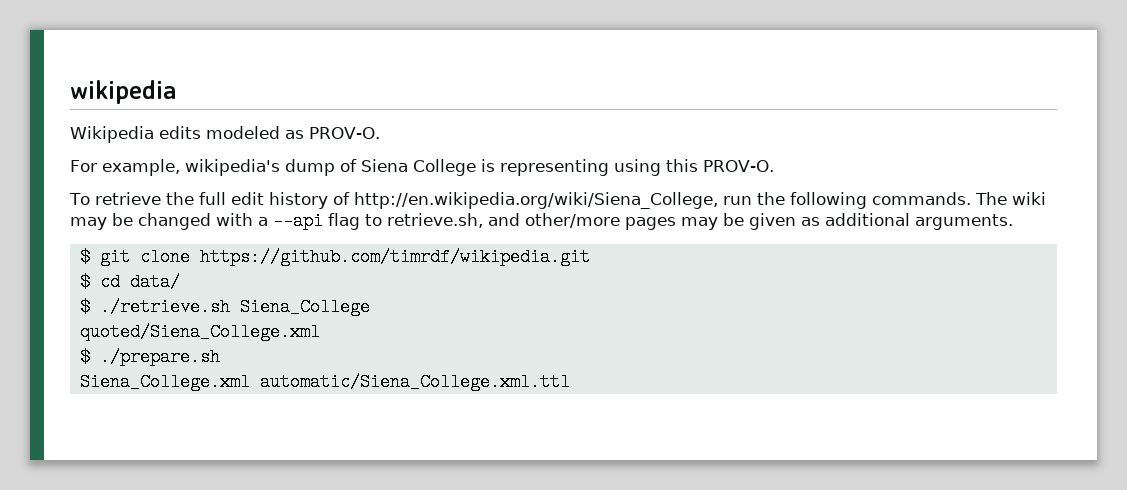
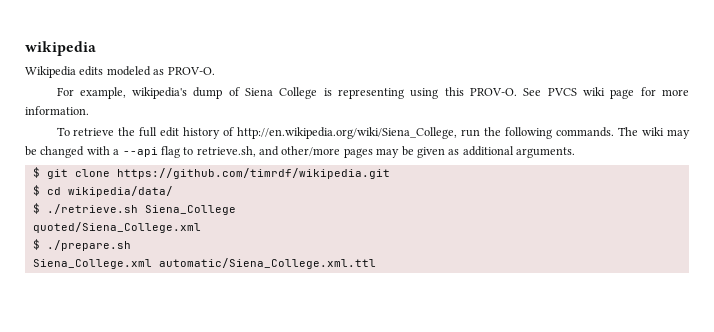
+ See PVCS wiki page for more information.
- $ cd data/
+ $ cd wikipedia/data/

